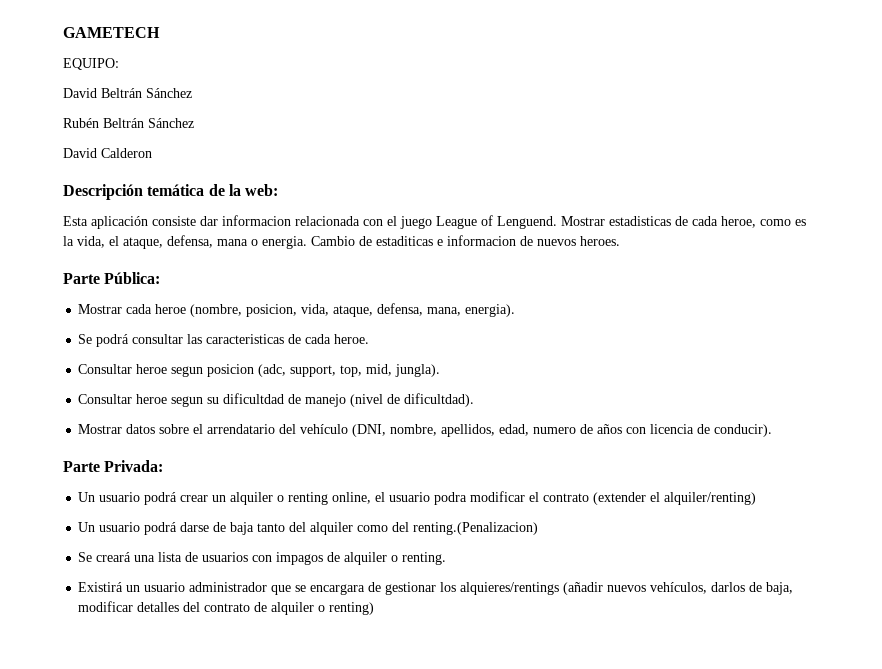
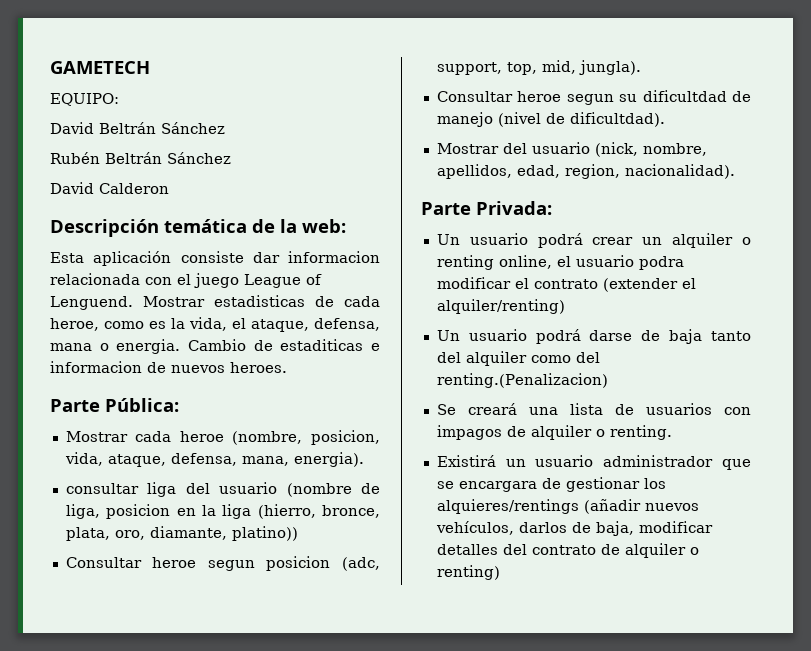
- Se podrá consultar las caracteristicas de cada heroe.
+ consultar liga del usuario (nombre de liga, posicion en la liga (hierro, bronce, plata, oro, diamante, platino))
- Mostrar datos sobre el arrendatario del vehículo (DNI, nombre, apellidos, edad, numero de años con licencia de conducir).
+ Mostrar del usuario (nick, nombre, apellidos, edad, region, nacionalidad).

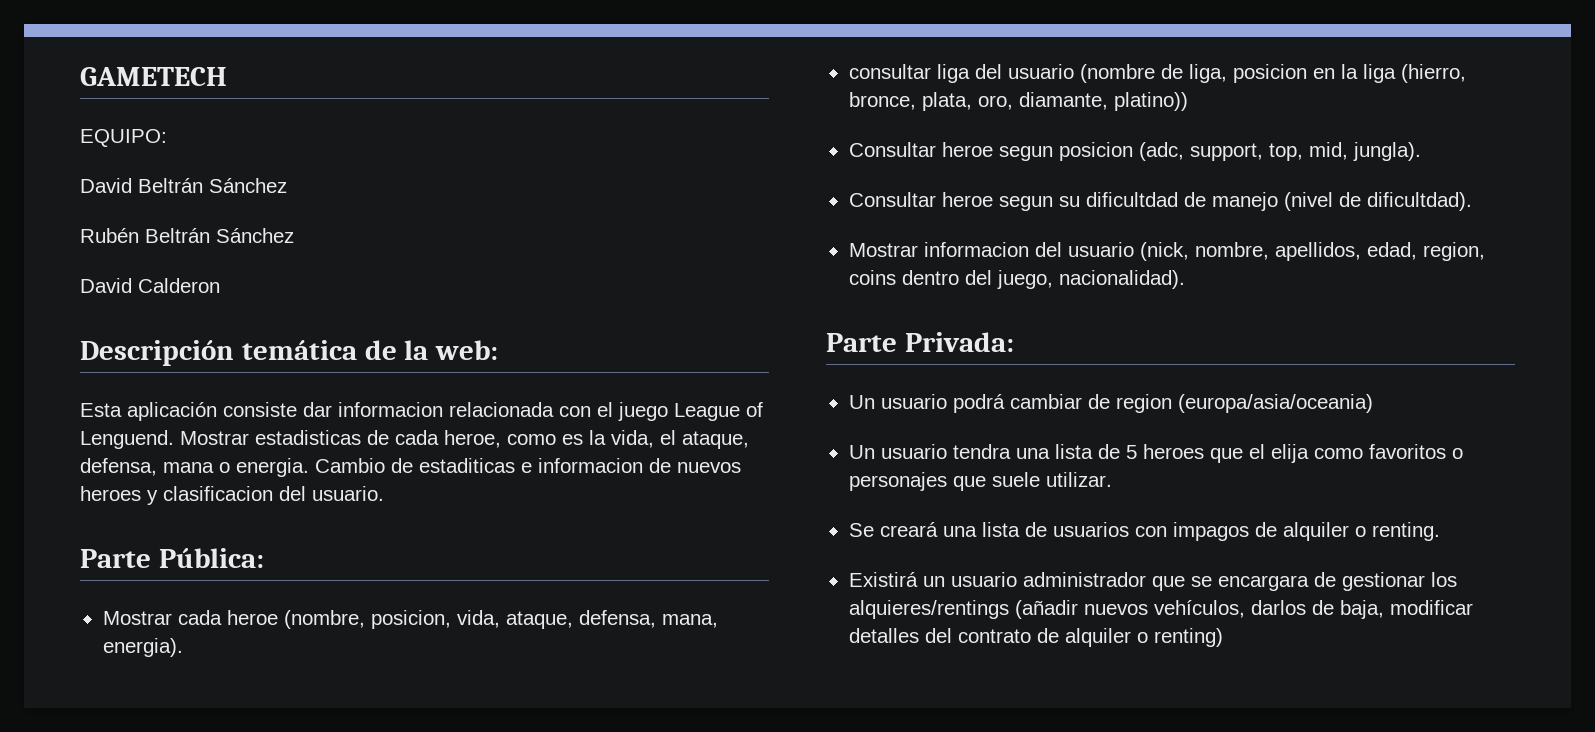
- Cambio de estaditicas e informacion de nuevos heroes.
+ Cambio de estaditicas e informacion de nuevos heroes y clasificacion del usuario.
- Mostrar del usuario (nick, nombre, apellidos, edad, region, nacionalidad).
+ Mostrar informacion del usuario (nick, nombre, apellidos, edad, region, coins dentro del juego, nacionalidad).
- Un usuario podrá crear un alquiler o renting online, el usuario podra modificar el contrato (extender el alquiler/renting)
- Un usuario podrá darse de baja tanto del alquiler como del renting.(Penalizacion)
+ Un usuario podrá cambiar de region (europa/asia/oceania)
+ Un usuario tendra una lista de 5 heroes que el elija como favoritos o personajes que suele utilizar.

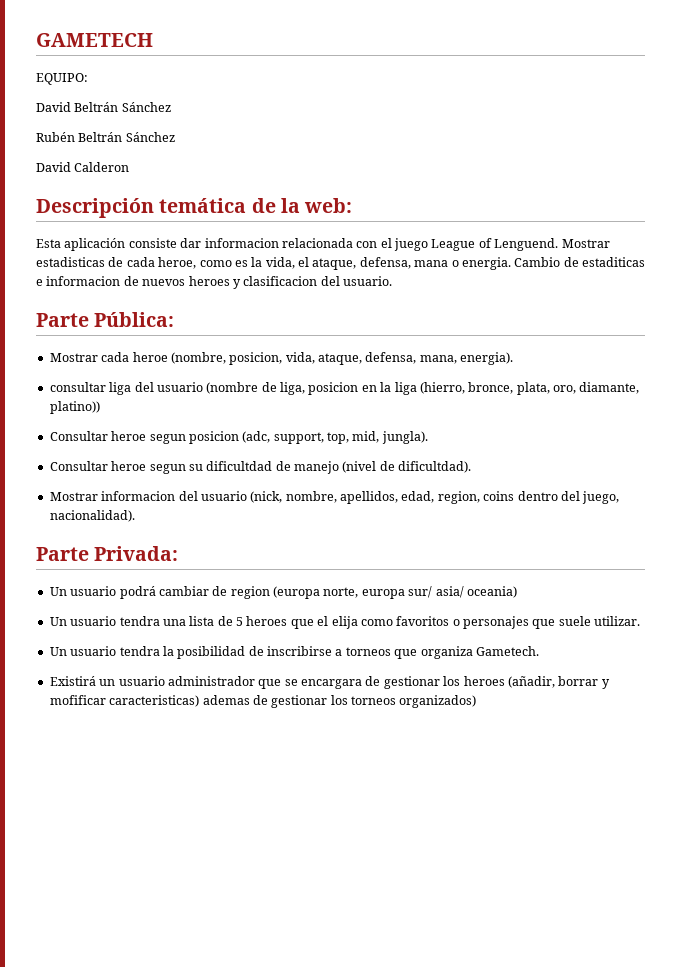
- Un usuario podrá cambiar de region (europa/asia/oceania)
+ Un usuario podrá cambiar de region (europa norte, europa sur/ asia/ oceania)
- Se creará una lista de usuarios con impagos de alquiler o renting.
+ Un usuario tendra la posibilidad de inscribirse a torneos que organiza Gametech.
- Existirá un usuario administrador que se encargara de gestionar los alquieres/rentings (añadir nuevos vehículos, darlos de baja, modificar detalles del contrato de alquiler o renting)
+ Existirá un usuario administrador que se encargara de gestionar los heroes (añadir, borrar y mofificar caracteristicas) ademas de gestionar los torneos organizados)

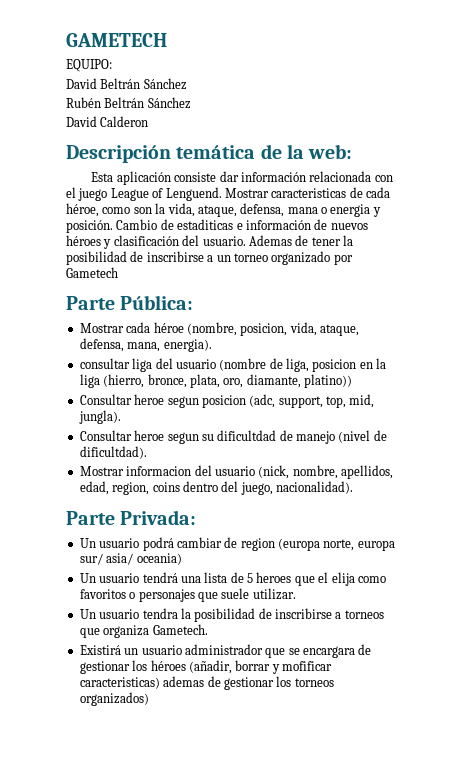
- Esta aplicación consiste dar informacion relacionada con el juego League of Lenguend.
+ Esta aplicación consiste dar información relacionada con el juego League of Lenguend.
- Mostrar estadisticas de cada heroe, como es la vida, el ataque, defensa, mana o energia.
+ Mostrar caracteristicas de cada héroe, como son la vida, ataque, defensa, mana o energia y posición.
- Cambio de estaditicas e informacion de nuevos heroes y clasificacion del usuario.
+ Cambio de estaditicas e información de nuevos héroes y clasificación del usuario. Ademas de tener la posibilidad de inscribirse a un torneo organizado por Gametech
- Mostrar cada heroe (nombre, posicion, vida, ataque, defensa, mana, energia).
+ Mostrar cada héroe (nombre, posicion, vida, ataque, defensa, mana, energia).
- Un usuario tendra una lista de 5 heroes que el elija como favoritos o personajes que suele utilizar.
+ Un usuario tendrá una lista de 5 heroes que el elija como favoritos o personajes que suele utilizar.
- Existirá un usuario administrador que se encargara de gestionar los heroes (añadir, borrar y mofificar caracteristicas) ademas de gestionar los torneos organizados)
+ Existirá un usuario administrador que se encargara de gestionar los héroes (añadir, borrar y mofificar caracteristicas) ademas de gestionar los torneos organizados)

